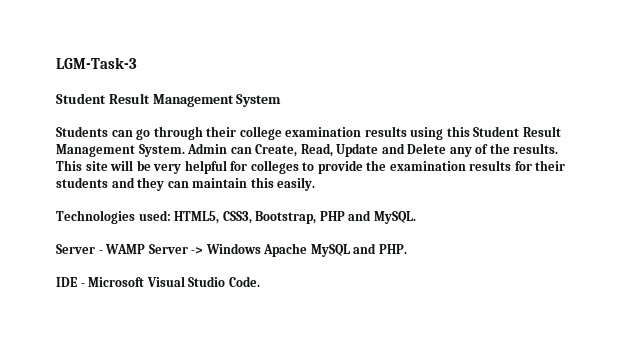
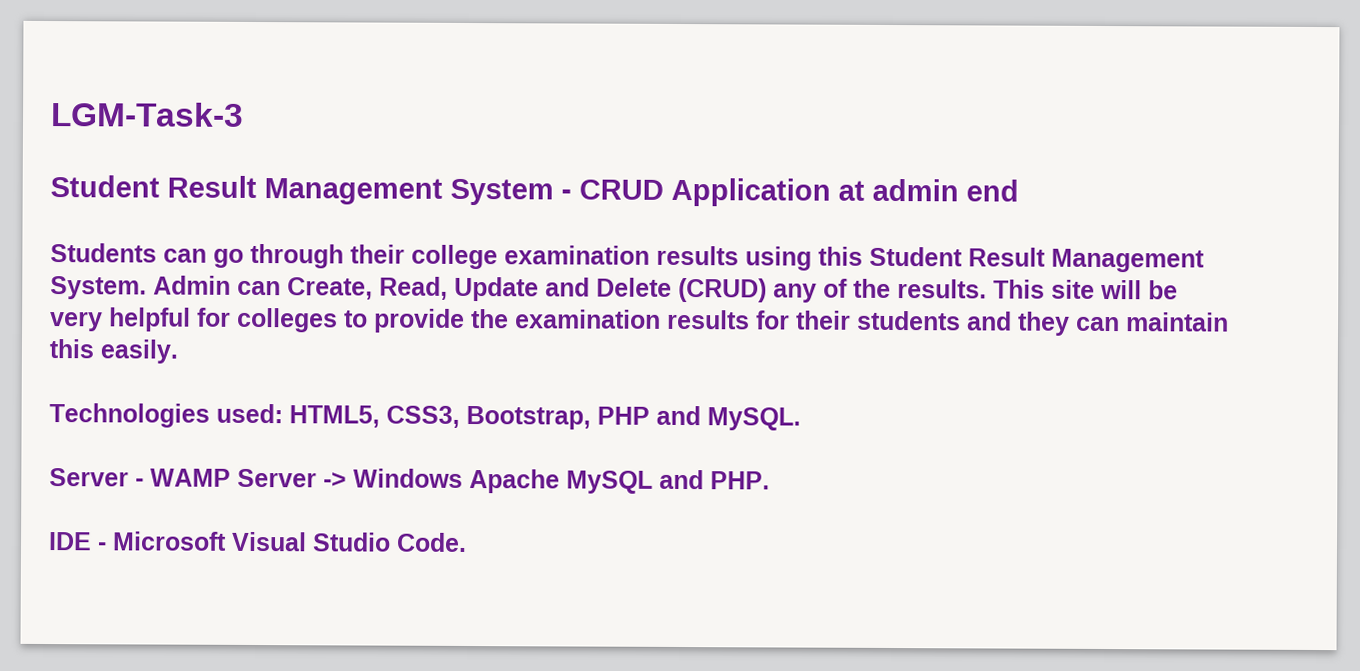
- Student Result Management System
+ Student Result Management System - CRUD Application at admin end
- Admin can Create, Read, Update and Delete any of the results.
+ Admin can Create, Read, Update and Delete (CRUD) any of the results.

